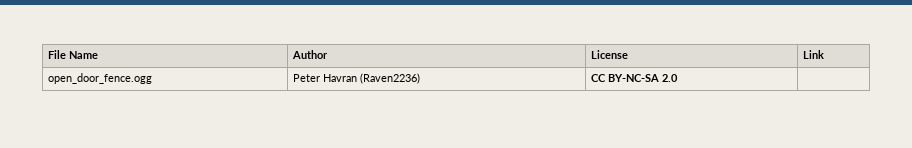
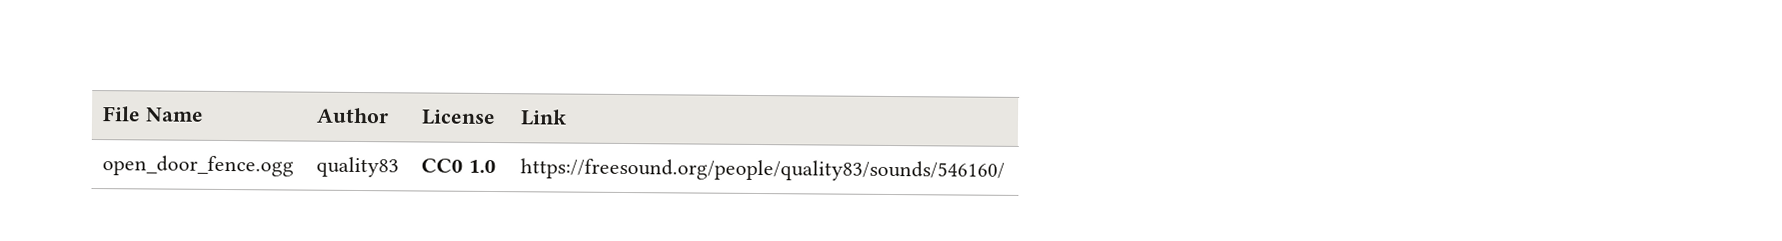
- open_door_fence.ogg | Peter Havran (Raven2236) | CC BY-NC-SA 2.0 |
+ open_door_fence.ogg | quality83 | CC0 1.0 | https://freesound.org/people/quality83/sounds/546160/

